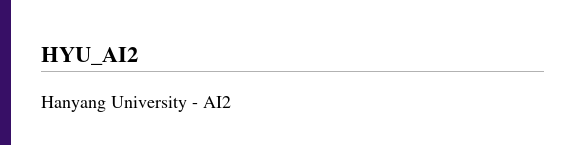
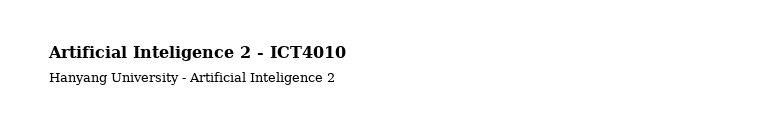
- HYU_AI2
+ Artificial Inteligence 2 - ICT4010
- Hanyang University - AI2
+ Hanyang University - Artificial Inteligence 2

